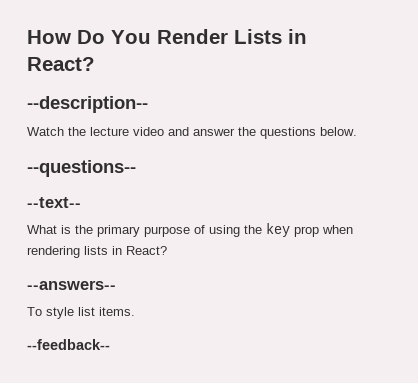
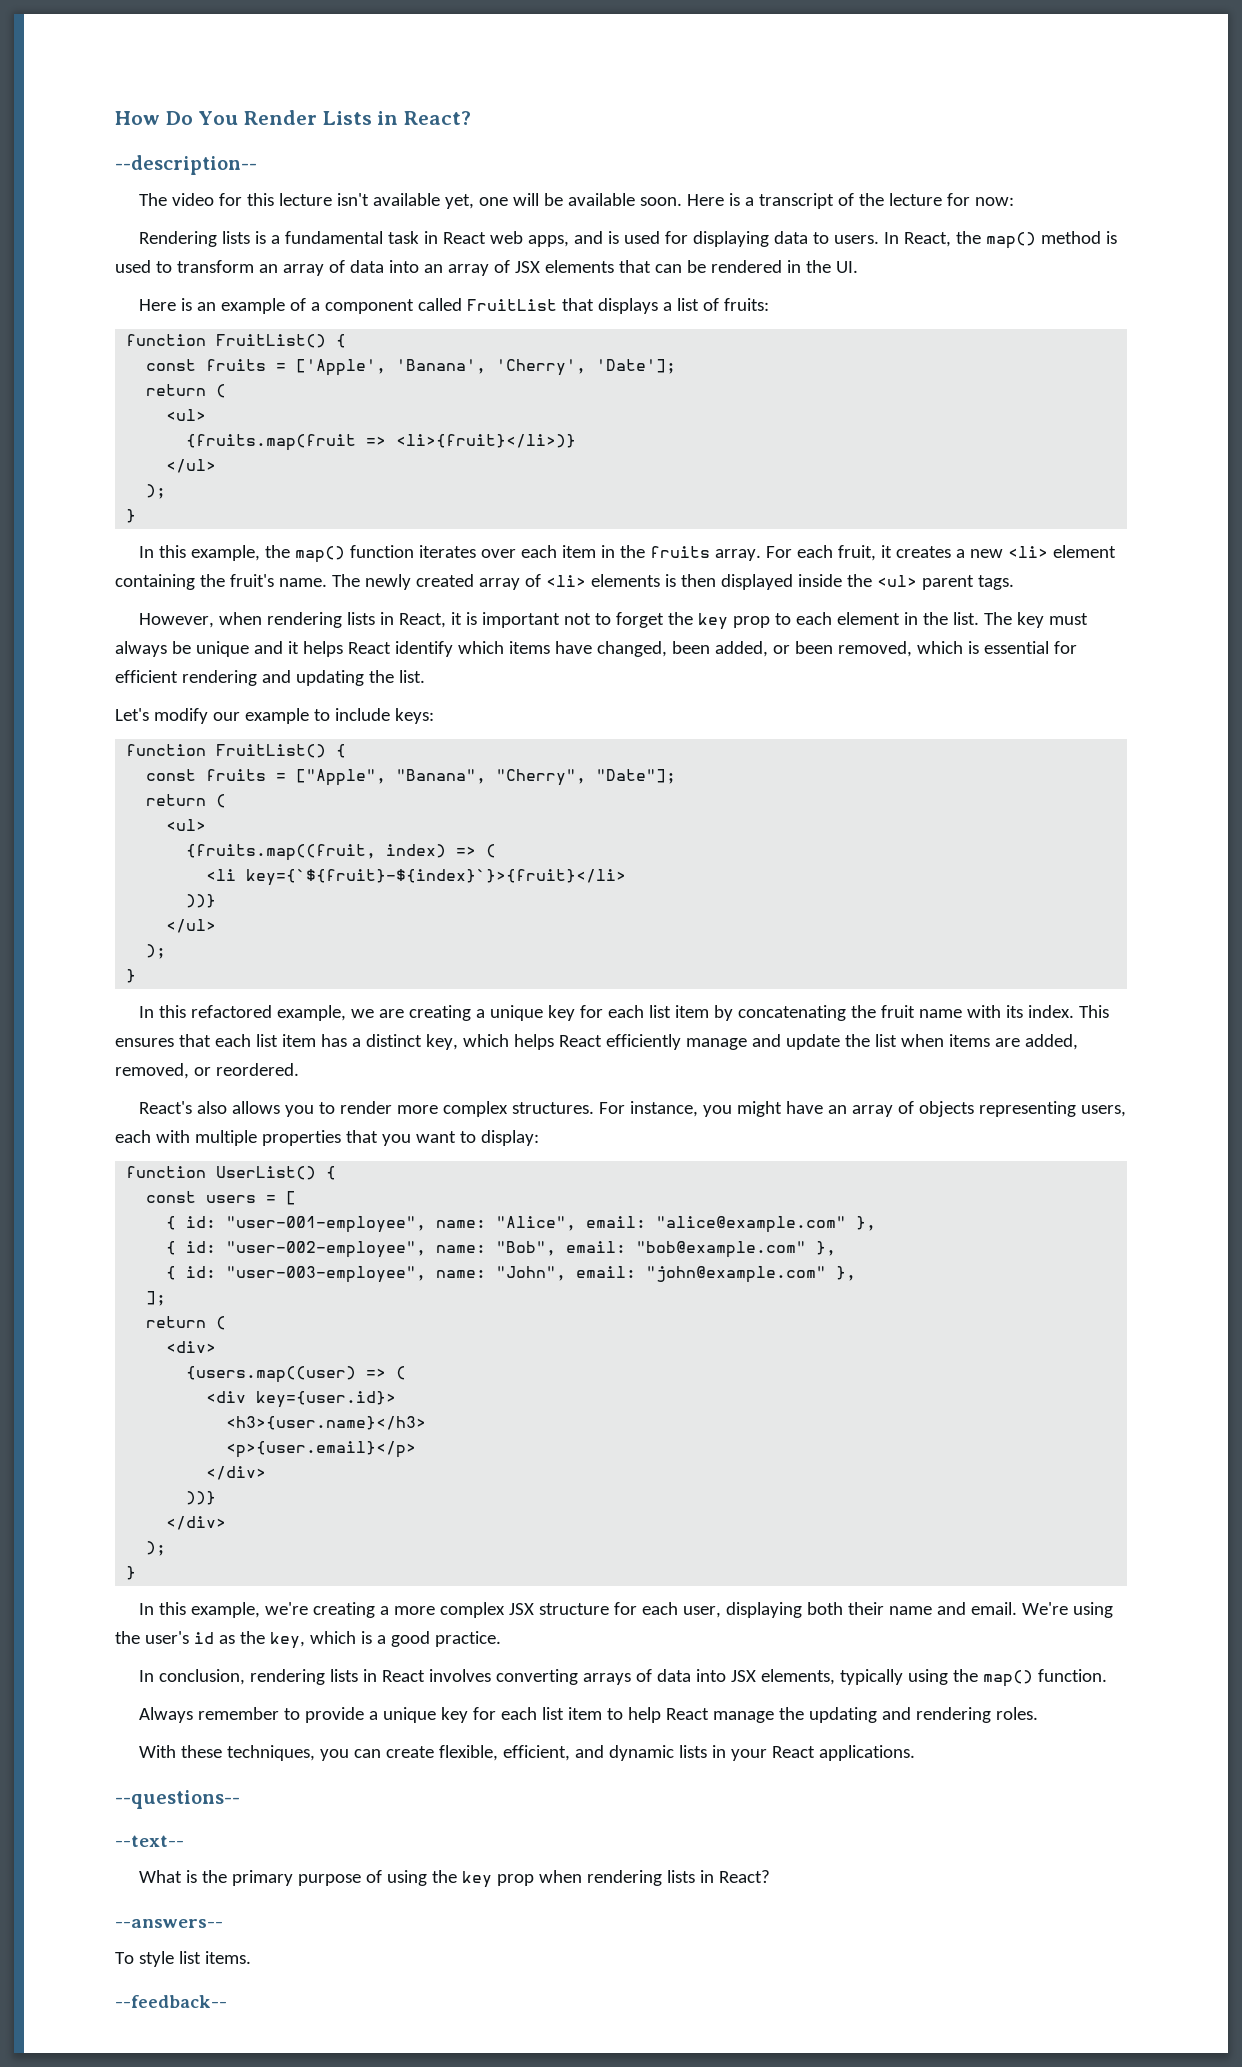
- Watch the lecture video and answer the questions below.
+ The video for this lecture isn't available yet, one will be available soon. Here is a transcript of the lecture for now:
+ Rendering lists is a fundamental task in React web apps, and is used for displaying data to users. In React, the map() method is used to transform an array of data into an array of JSX elements that can be rendered in the UI.
+ Here is an example of a component called FruitList that displays a list of fruits:
+ function FruitList() {
+ const fruits = ['Apple', 'Banana', 'Cherry', 'Date'];
+ return (
+ <ul>
+ {fruits.map(fruit => <li>{fruit}</li>)}
+ </ul>
+ );
+ }
+ In this example, the map() function iterates over each item in the fruits array. For each fruit, it creates a new <li> element containing the fruit's name. The newly created array of <li> elements is then displayed inside the <ul> parent tags.
+ However, when rendering lists in React, it is important not to forget the key prop to each element in the list. The key must always be unique and it helps React identify which items have changed, been added, or been removed, which is essential for efficient rendering and updating the list.
+ Let's modify our example to include keys:
+ function FruitList() {
+ const fruits = ["Apple", "Banana", "Cherry", "Date"];
+ return (
+ <ul>
+ {fruits.map((fruit, index) => (
+ <li key={`${fruit}-${index}`}>{fruit}</li>
+ ))}
+ </ul>
+ );
+ }
+ In this refactored example, we are creating a unique key for each list item by concatenating the fruit name with its index. This ensures that each list item has a distinct key, which helps React efficiently manage and update the list when items are added, removed, or reordered.
+ React's also allows you to render more complex structures. For instance, you might have an array of objects representing users, each with multiple properties that you want to display:
+ function UserList() {
+ const users = [
+ { id: "user-001-employee", name: "Alice", email: "alice@example.com" },
+ { id: "user-002-employee", name: "Bob", email: "bob@example.com" },
+ { id: "user-003-employee", name: "John", email: "john@example.com" },
+ ];
+ return (
+ <div>
+ {users.map((user) => (
+ <div key={user.id}>
+ <h3>{user.name}</h3>
+ <p>{user.email}</p>
+ </div>
+ ))}
+ </div>
+ );
+ }
+ In this example, we're creating a more complex JSX structure for each user, displaying both their name and email. We're using the user's id as the key, which is a good practice.
+ In conclusion, rendering lists in React involves converting arrays of data into JSX elements, typically using the map() function.
+ Always remember to provide a unique key for each list item to help React manage the updating and rendering roles.
+ With these techniques, you can create flexible, efficient, and dynamic lists in your React applications.

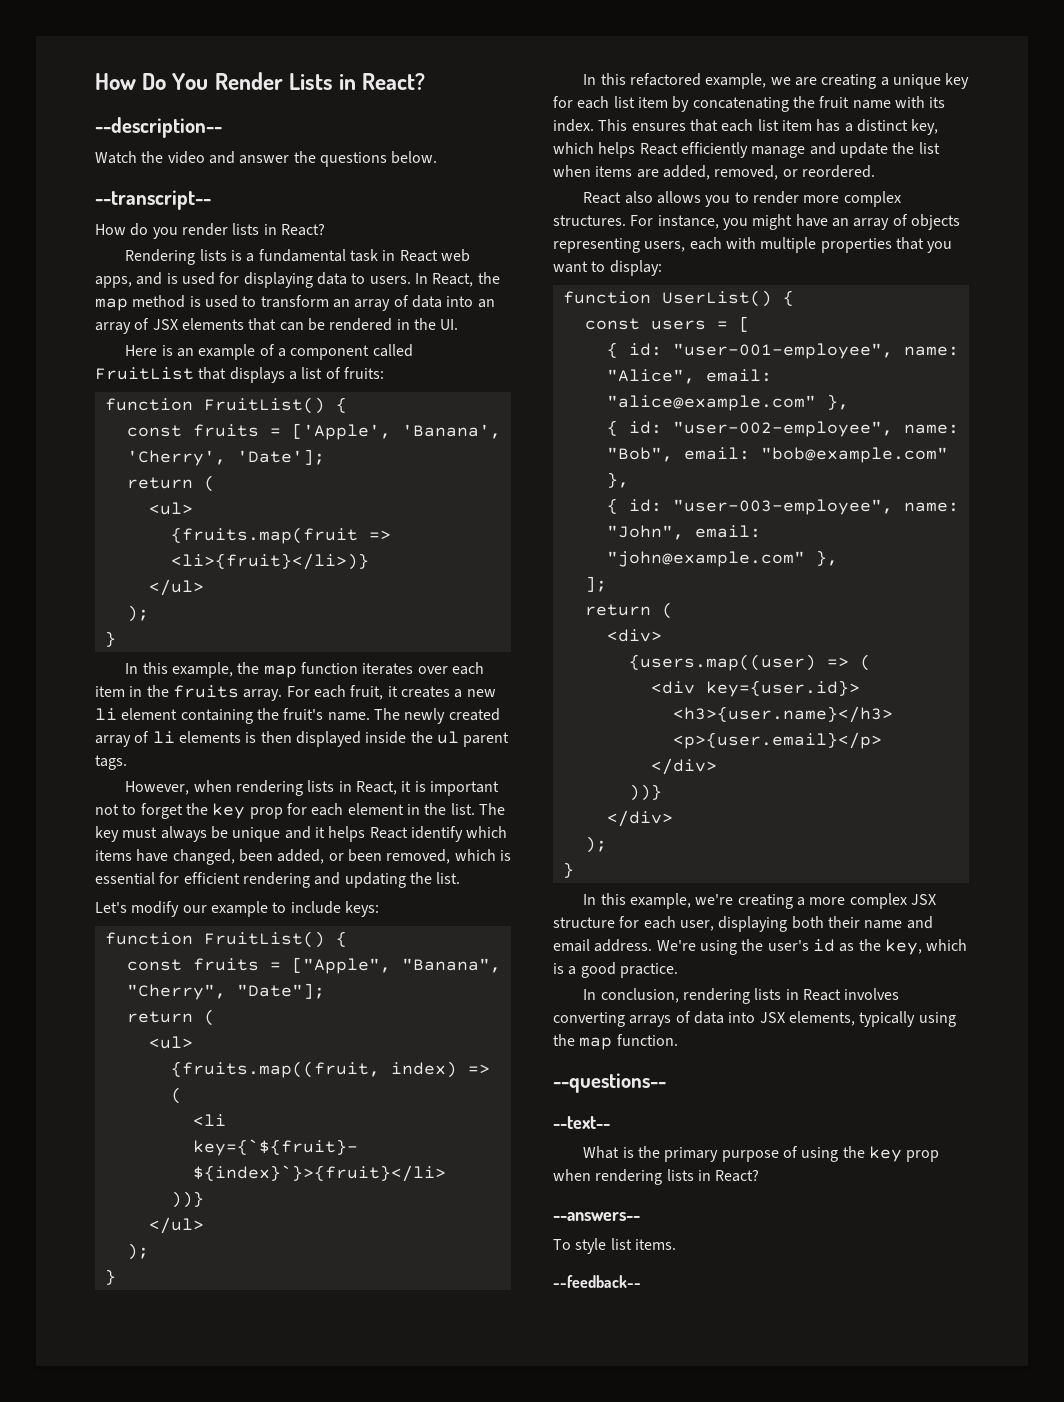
- The video for this lecture isn't available yet, one will be available soon. Here is a transcript of the lecture for now:
+ Watch the video and answer the questions below.
+ --transcript--
+ How do you render lists in React?
- In React, the map() method is used to transform an array of data into an array of JSX elements that can be rendered in the UI.
+ In React, the map method is used to transform an array of data into an array of JSX elements that can be rendered in the UI.
- In this example, the map() function iterates over each item in the fruits array.
+ In this example, the map function iterates over each item in the fruits array.
- For each fruit, it creates a new <li> element containing the fruit's name.
+ For each fruit, it creates a new li element containing the fruit's name.
- The newly created array of <li> elements is then displayed inside the <ul> parent tags.
+ The newly created array of li elements is then displayed inside the ul parent tags.
- However, when rendering lists in React, it is important not to forget the key prop to each element in the list.
+ However, when rendering lists in React, it is important not to forget the key prop for each element in the list.
- React's also allows you to render more complex structures.
+ React also allows you to render more complex structures.
- In this example, we're creating a more complex JSX structure for each user, displaying both their name and email.
+ In this example, we're creating a more complex JSX structure for each user, displaying both their name and email address.
- In conclusion, rendering lists in React involves converting arrays of data into JSX elements, typically using the map() function.
+ In conclusion, rendering lists in React involves converting arrays of data into JSX elements, typically using the map function.
- Always remember to provide a unique key for each list item to help React manage the updating and rendering roles.
- With these techniques, you can create flexible, efficient, and dynamic lists in your React applications.

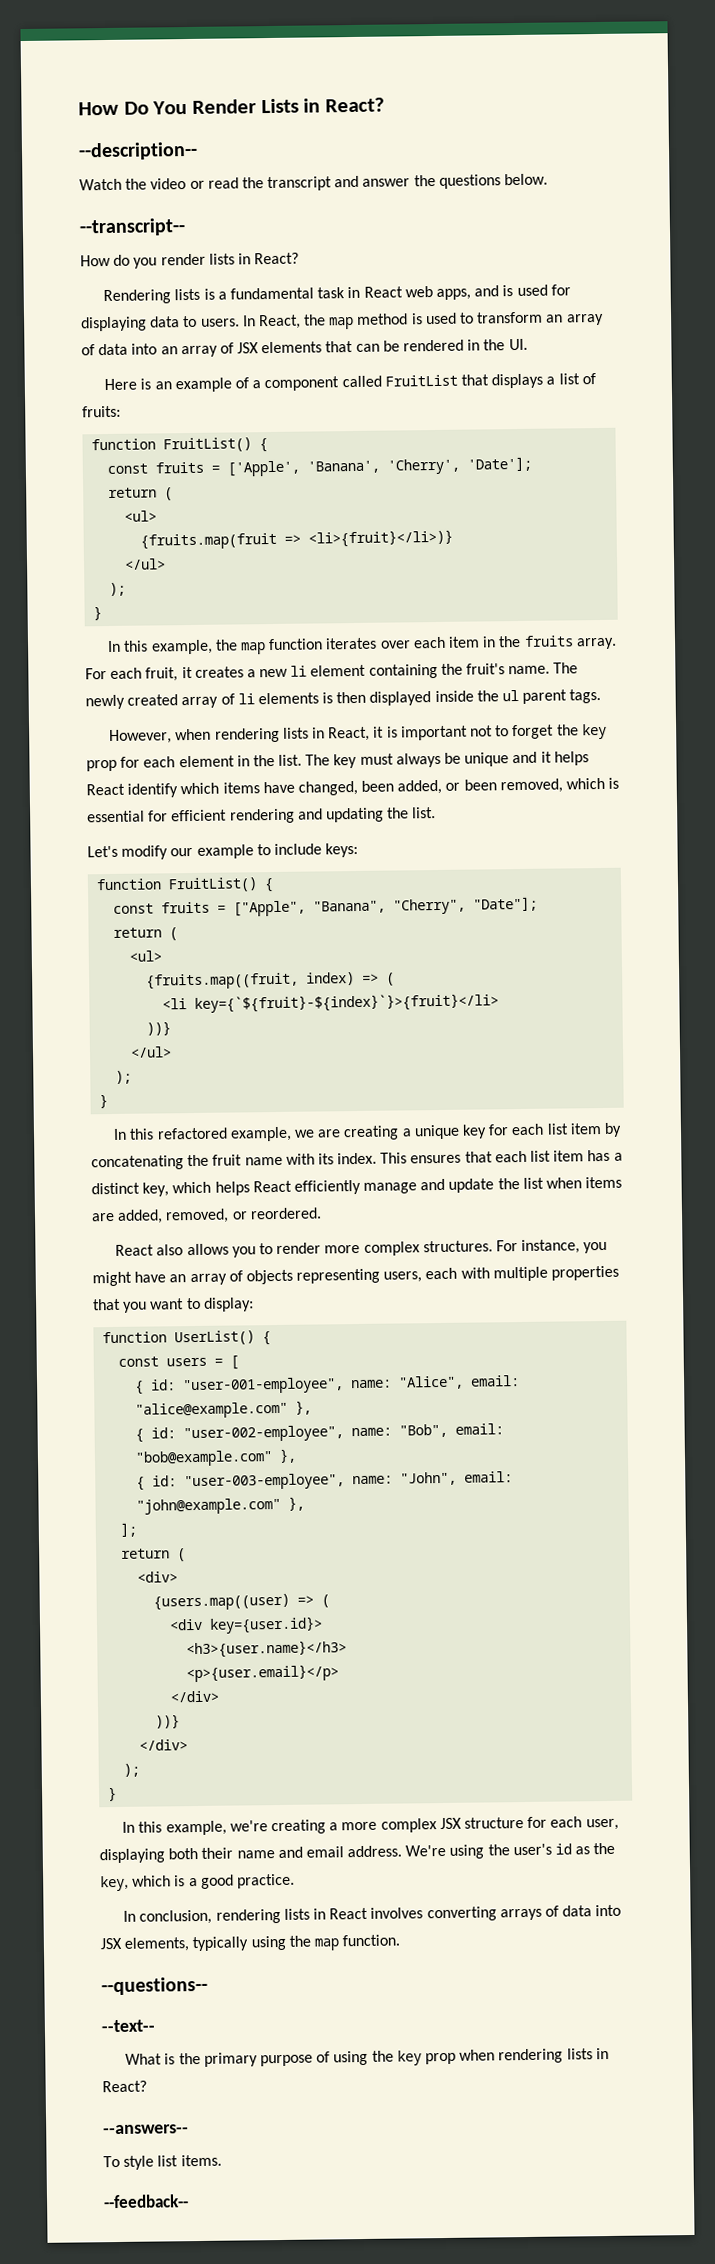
- Watch the video and answer the questions below.
+ Watch the video or read the transcript and answer the questions below.

